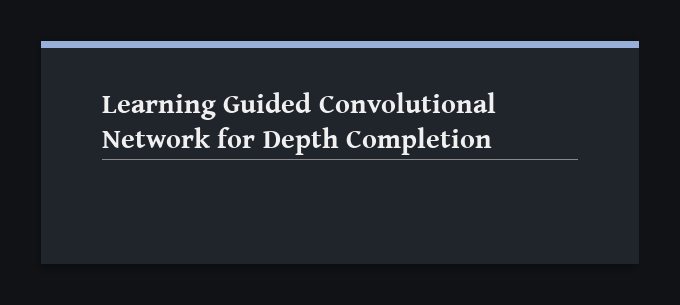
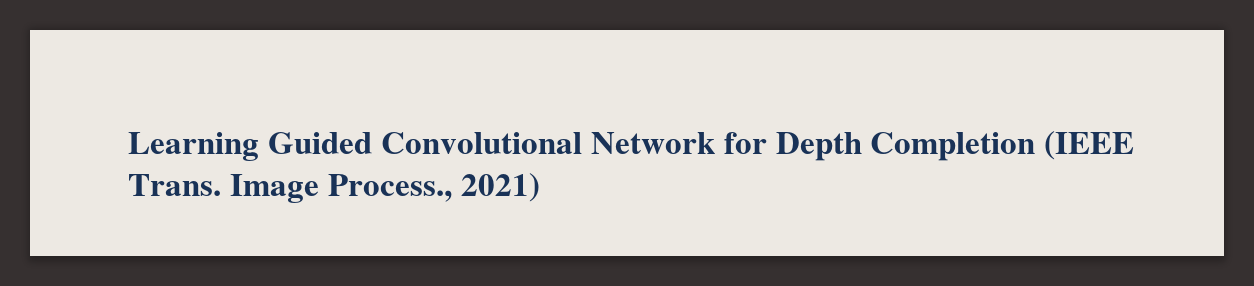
- Learning Guided Convolutional Network for Depth Completion
+ Learning Guided Convolutional Network for Depth Completion (IEEE Trans. Image Process., 2021)

